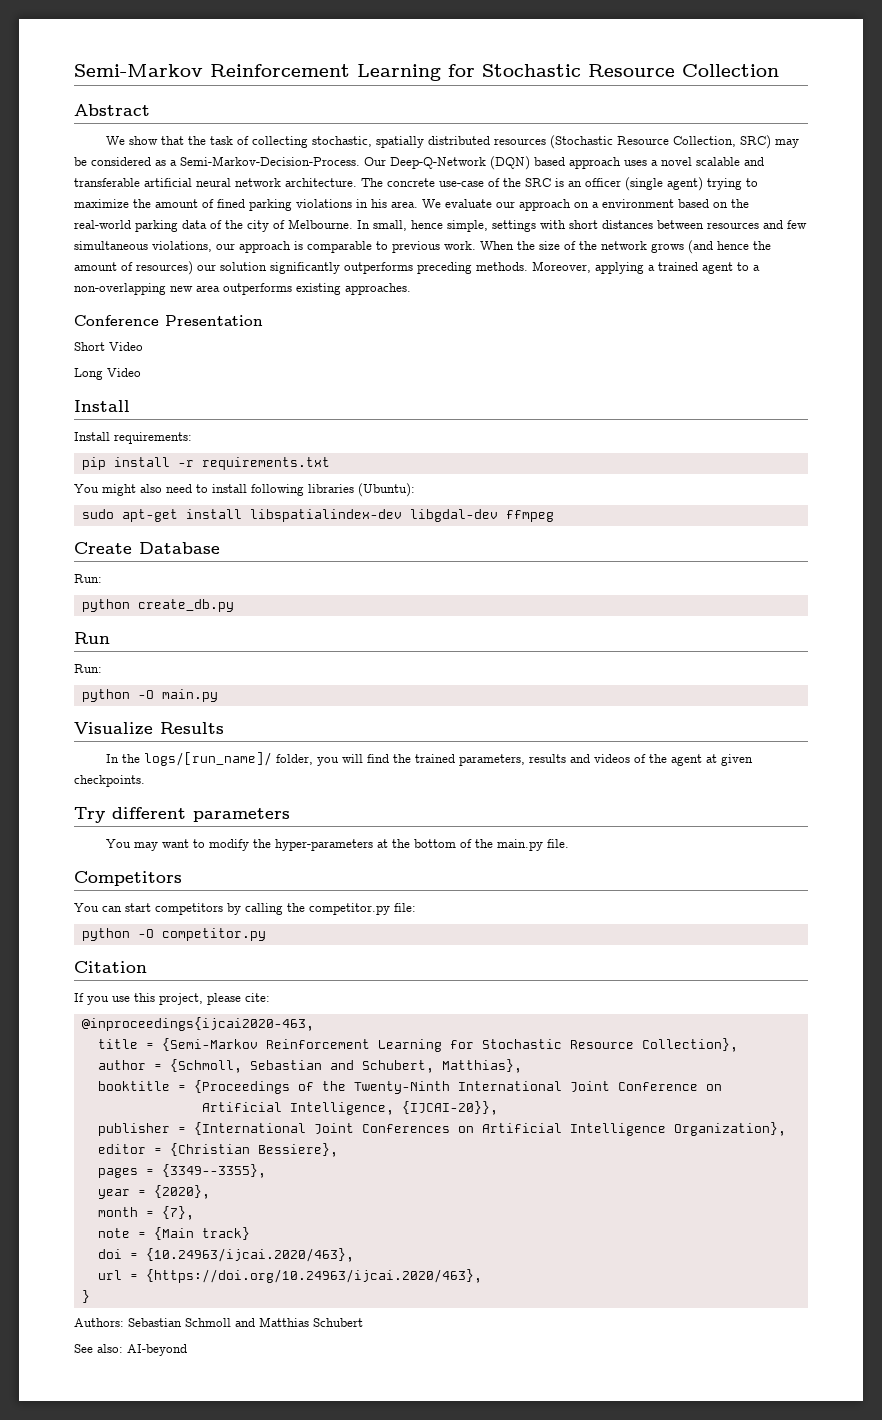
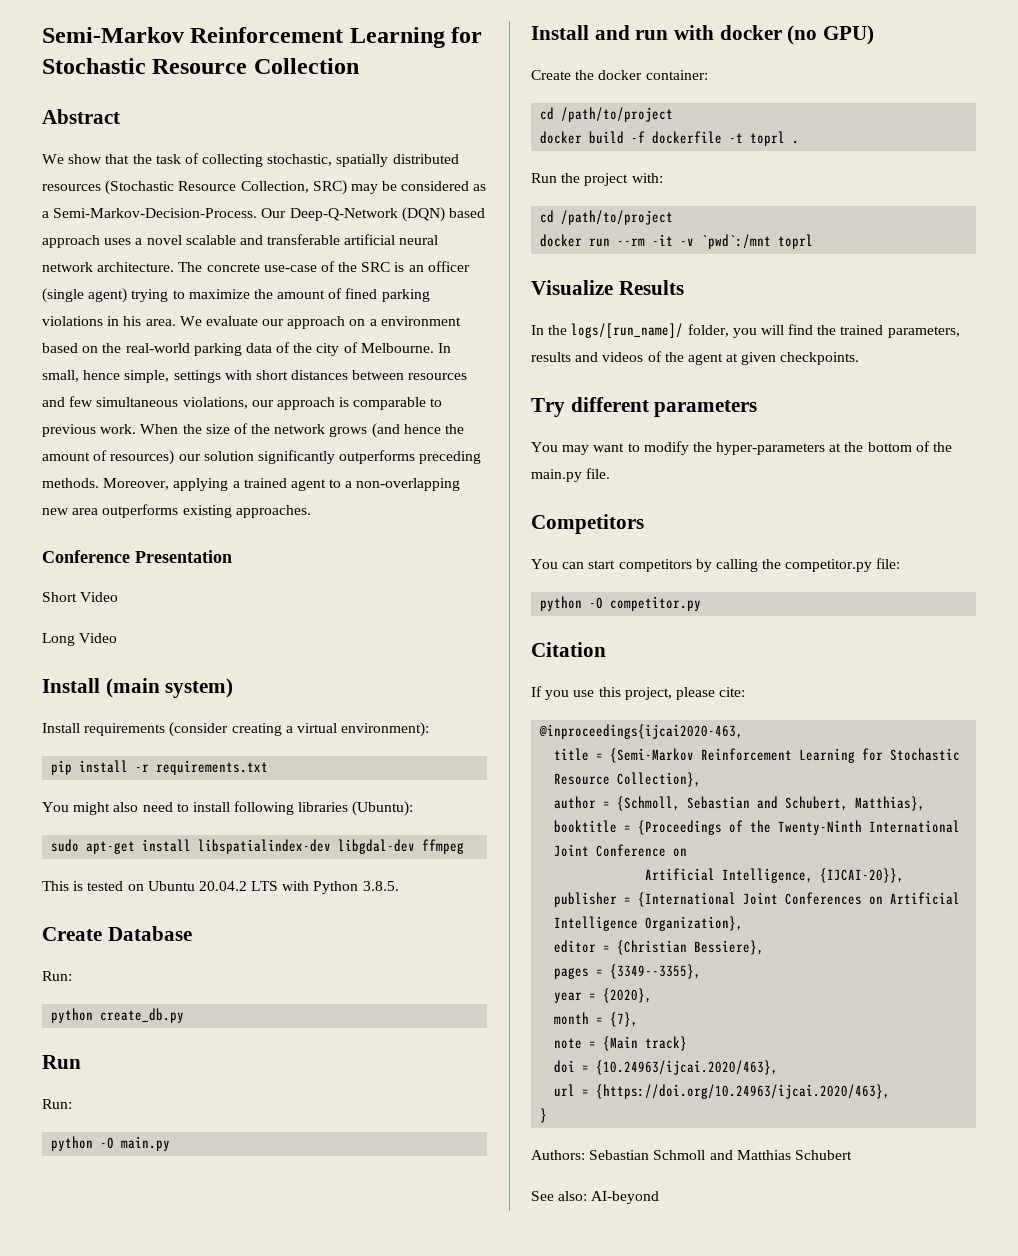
  Long Video
- Install
- Install requirements:
+ Install (main system)
+ Install requirements (consider creating a virtual environment):
+ This is tested on Ubuntu 20.04.2 LTS with Python 3.8.5.
+ Install and run with docker (no GPU)
+ Create the docker container:
+ cd /path/to/project
+ docker build -f dockerfile -t toprl .
+ Run the project with:
+ cd /path/to/project
+ docker run --rm -it -v `pwd`:/mnt toprl

